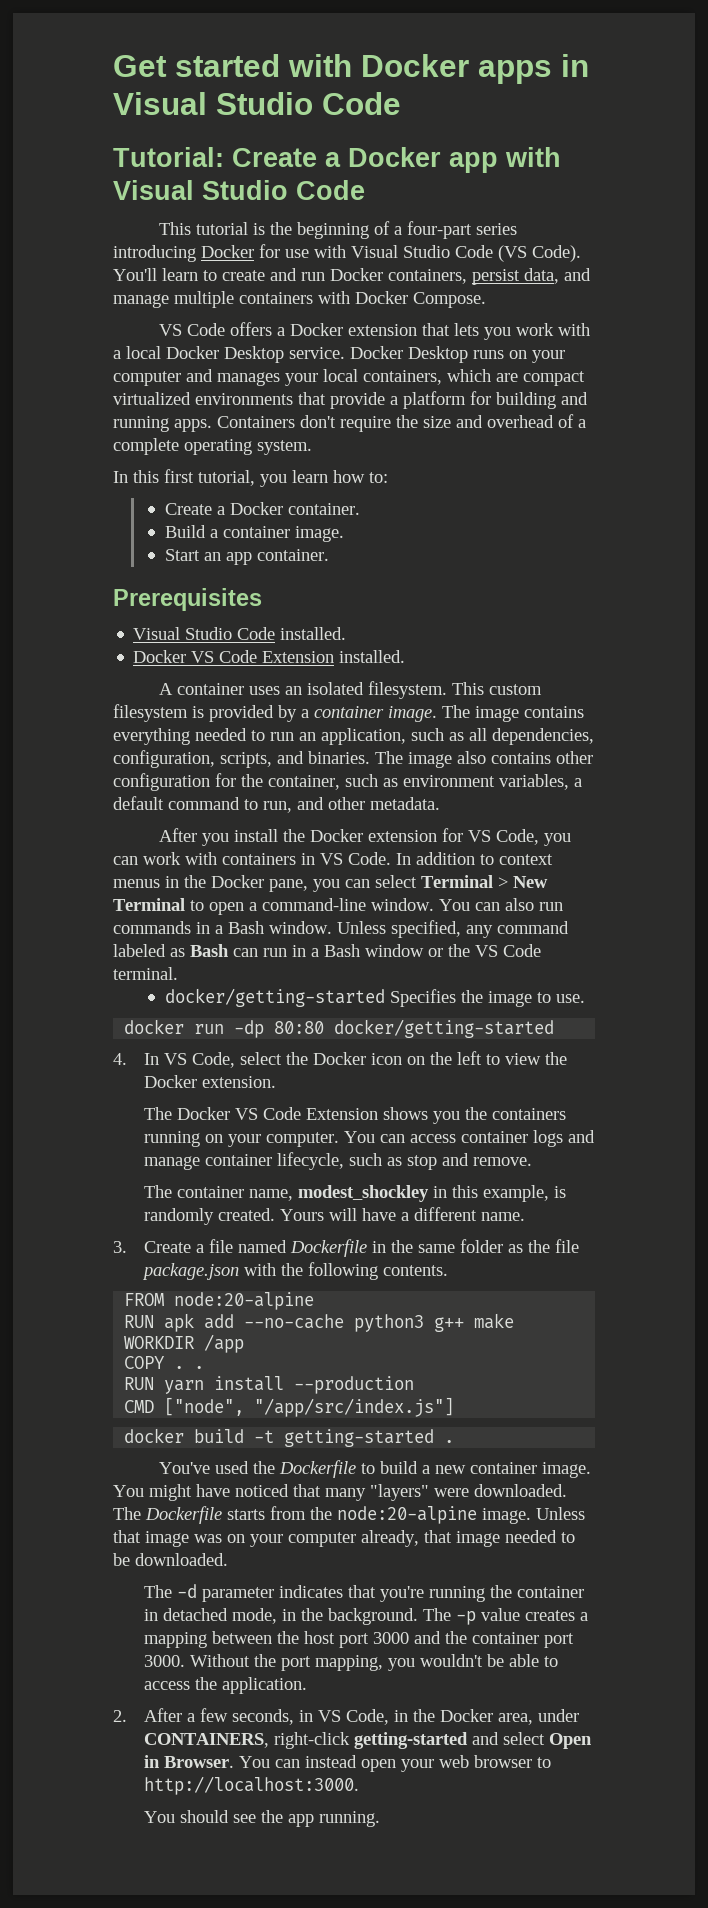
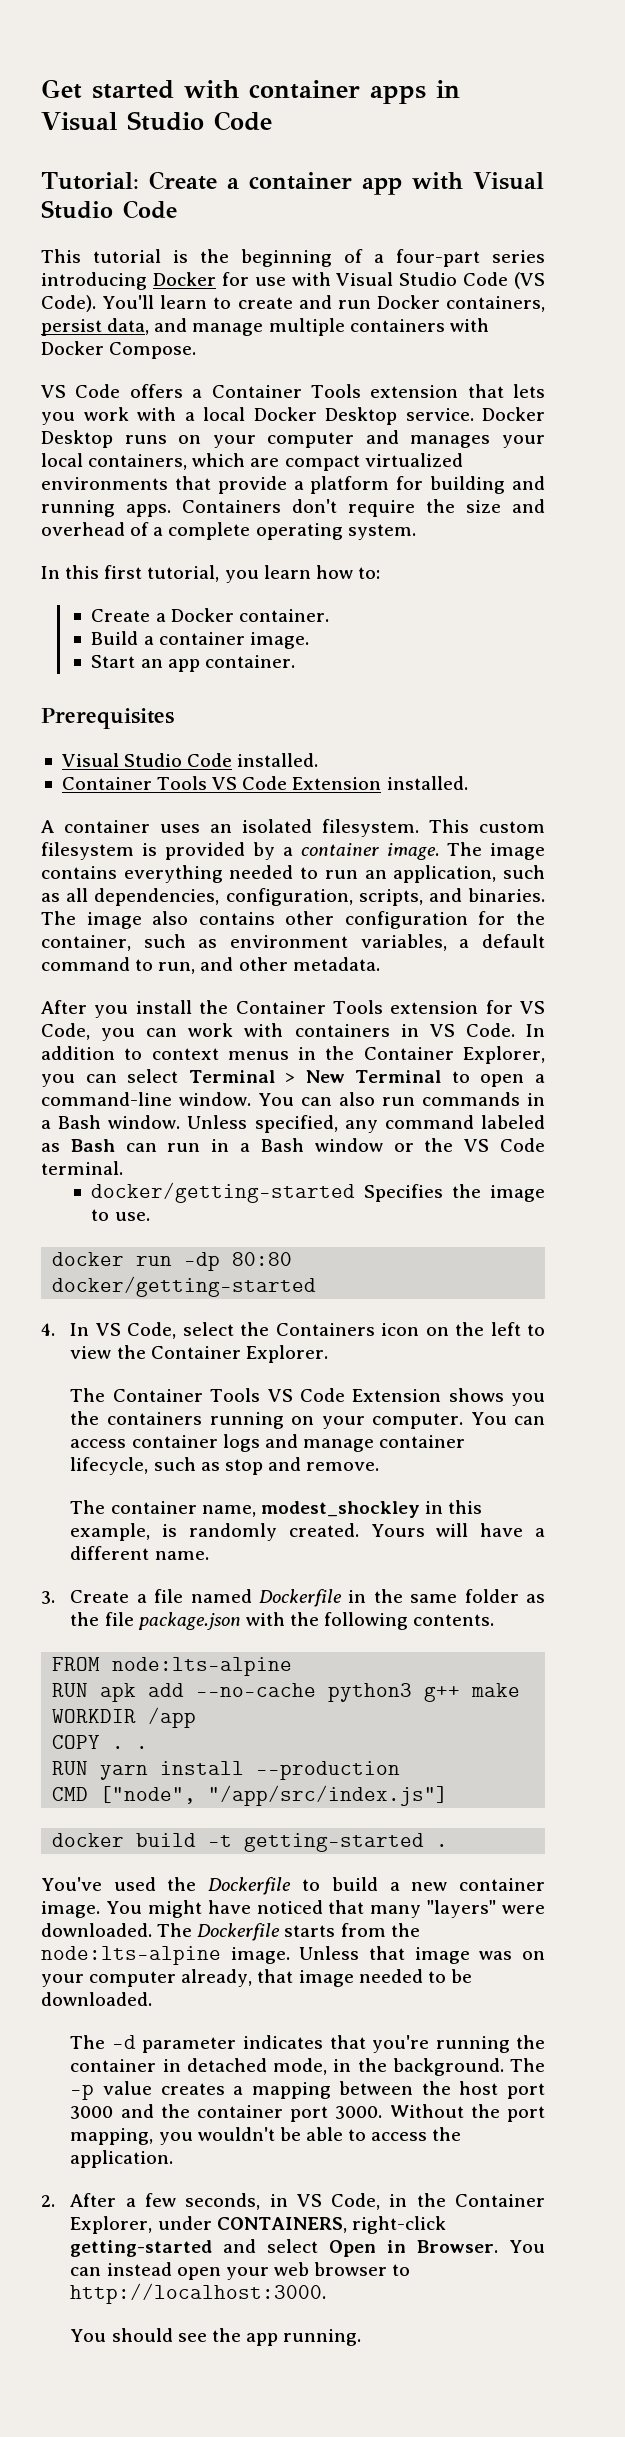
- Get started with Docker apps in Visual Studio Code
+ Get started with container apps in Visual Studio Code
- Tutorial: Create a Docker app with Visual Studio Code
+ Tutorial: Create a container app with Visual Studio Code
- VS Code offers a Docker extension that lets you work with a local Docker Desktop service.
+ VS Code offers a Container Tools extension that lets you work with a local Docker Desktop service.
- Docker VS Code Extension installed.
+ Container Tools VS Code Extension installed.
- After you install the Docker extension for VS Code, you can work with containers in VS Code.
+ After you install the Container Tools extension for VS Code, you can work with containers in VS Code.
- In addition to context menus in the Docker pane, you can select Terminal > New Terminal to open a command-line window.
+ In addition to context menus in the Container Explorer, you can select Terminal > New Terminal to open a command-line window.
- 4. In VS Code, select the Docker icon on the left to view the Docker extension.
- The Docker VS Code Extension shows you the containers running on your computer.
+ 4. In VS Code, select the Containers icon on the left to view the Container Explorer.
+ The Container Tools VS Code Extension shows you the containers running on your computer.
- FROM node:20-alpine
+ FROM node:lts-alpine
- The Dockerfile starts from the node:20-alpine image.
+ The Dockerfile starts from the node:lts-alpine image.
- 2. After a few seconds, in VS Code, in the Docker area, under CONTAINERS, right-click getting-started and select Open in Browser.
+ 2. After a few seconds, in VS Code, in the Container Explorer, under CONTAINERS, right-click getting-started and select Open in Browser.

